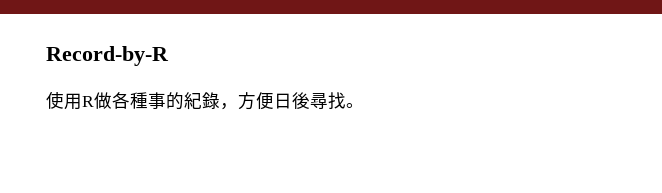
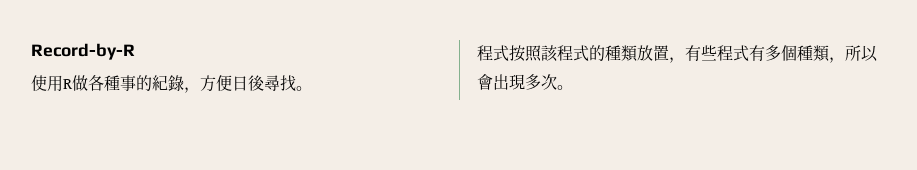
+ 程式按照該程式的種類放置，有些程式有多個種類，所以會出現多次。

